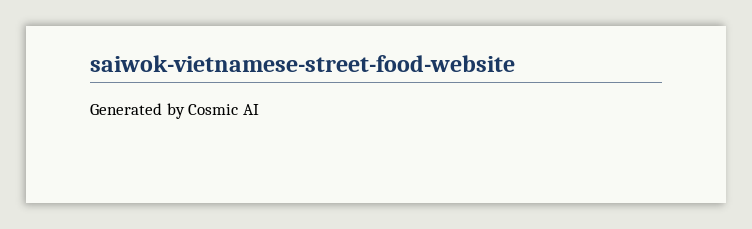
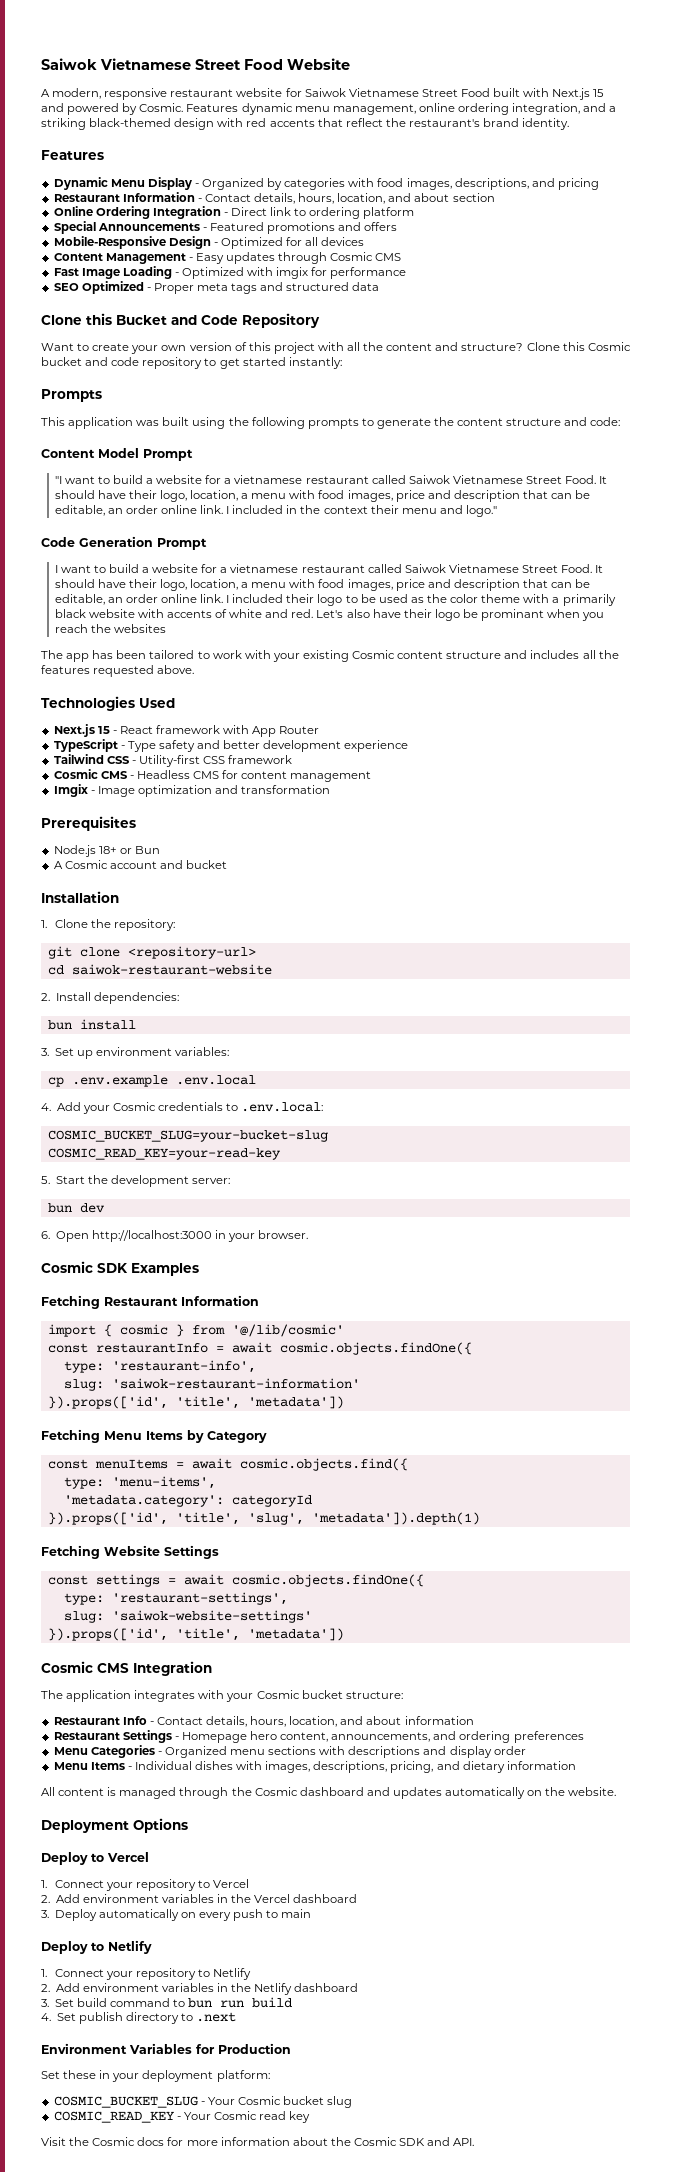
- saiwok-vietnamese-street-food-website
- Generated by Cosmic AI
+ Saiwok Vietnamese Street Food Website
+ A modern, responsive restaurant website for Saiwok Vietnamese Street Food built with Next.js 15 and powered by Cosmic. Features dynamic menu management, online ordering integration, and a striking black-themed design with red accents that reflect the restaurant's brand identity.
+ Features
+ Dynamic Menu Display - Organized by categories with food images, descriptions, and pricing
+ Restaurant Information - Contact details, hours, location, and about section
+ Online Ordering Integration - Direct link to ordering platform
+ Special Announcements - Featured promotions and offers
+ Mobile-Responsive Design - Optimized for all devices
+ Content Management - Easy updates through Cosmic CMS
+ Fast Image Loading - Optimized with imgix for performance
+ SEO Optimized - Proper meta tags and structured data
+ Clone this Bucket and Code Repository
+ Want to create your own version of this project with all the content and structure? Clone this Cosmic bucket and code repository to get started instantly:
+ Prompts
+ This application was built using the following prompts to generate the content structure and code:
+ Content Model Prompt
+ "I want to build a website for a vietnamese restaurant called Saiwok Vietnamese Street Food. It should have their logo, location, a menu with food images, price and description that can be editable, an order online link. I included in the context their menu and logo."
+ Code Generation Prompt
+ I want to build a website for a vietnamese restaurant called Saiwok Vietnamese Street Food. It should have their logo, location, a menu with food images, price and description that can be editable, an order online link. I included their logo to be used as the color theme with a primarily black website with accents of white and red. Let's also have their logo be prominant when you reach the websites
+ The app has been tailored to work with your existing Cosmic content structure and includes all the features requested above.
+ Technologies Used
+ Next.js 15 - React framework with App Router
+ TypeScript - Type safety and better development experience
+ Tailwind CSS - Utility-first CSS framework
+ Cosmic CMS - Headless CMS for content management
+ Imgix - Image optimization and transformation
+ Prerequisites
+ Node.js 18+ or Bun
+ A Cosmic account and bucket
+ Installation
+ 1. Clone the repository:
+ git clone <repository-url>
+ cd saiwok-restaurant-website
+ 2. Install dependencies:
+ bun install
+ 3. Set up environment variables:
+ cp .env.example .env.local
+ 4. Add your Cosmic credentials to .env.local:
+ COSMIC_BUCKET_SLUG=your-bucket-slug
+ COSMIC_READ_KEY=your-read-key
+ 5. Start the development server:
+ bun dev
+ 6. Open http://localhost:3000 in your browser.
+ Cosmic SDK Examples
+ Fetching Restaurant Information
+ import { cosmic } from '@/lib/cosmic'
+ const restaurantInfo = await cosmic.objects.findOne({
+ type: 'restaurant-info',
+ slug: 'saiwok-restaurant-information'
+ }).props(['id', 'title', 'metadata'])
+ Fetching Menu Items by Category
+ const menuItems = await cosmic.objects.find({
+ type: 'menu-items',
+ 'metadata.category': categoryId
+ }).props(['id', 'title', 'slug', 'metadata']).depth(1)
+ Fetching Website Settings
+ const settings = await cosmic.objects.findOne({
+ type: 'restaurant-settings',
+ slug: 'saiwok-website-settings'
+ }).props(['id', 'title', 'metadata'])
+ Cosmic CMS Integration
+ The application integrates with your Cosmic bucket structure:
+ Restaurant Info - Contact details, hours, location, and about information
+ Restaurant Settings - Homepage hero content, announcements, and ordering preferences
+ Menu Categories - Organized menu sections with descriptions and display order
+ Menu Items - Individual dishes with images, descriptions, pricing, and dietary information
+ All content is managed through the Cosmic dashboard and updates automatically on the website.
+ Deployment Options
+ Deploy to Vercel
+ 1. Connect your repository to Vercel
+ 2. Add environment variables in the Vercel dashboard
+ 3. Deploy automatically on every push to main
+ Deploy to Netlify
+ 1. Connect your repository to Netlify
+ 2. Add environment variables in the Netlify dashboard
+ 3. Set build command to bun run build
+ 4. Set publish directory to .next
+ Environment Variables for Production
+ Set these in your deployment platform:
+ COSMIC_BUCKET_SLUG - Your Cosmic bucket slug
+ COSMIC_READ_KEY - Your Cosmic read key
+ Visit the Cosmic docs for more information about the Cosmic SDK and API.

